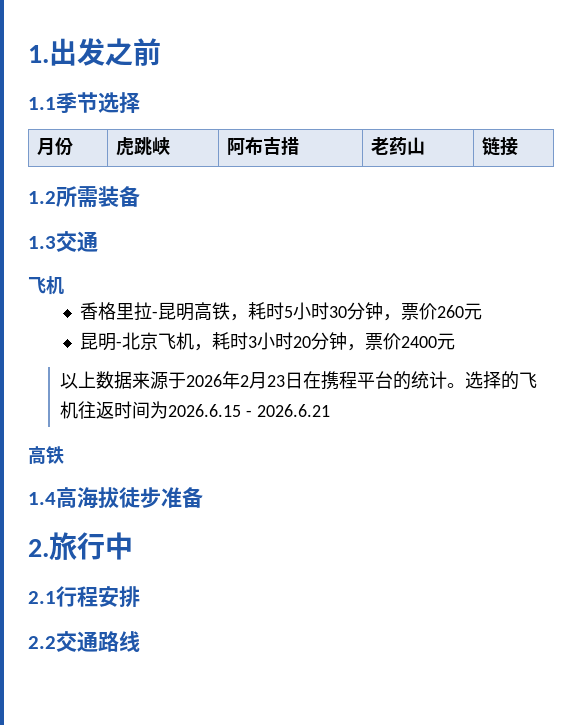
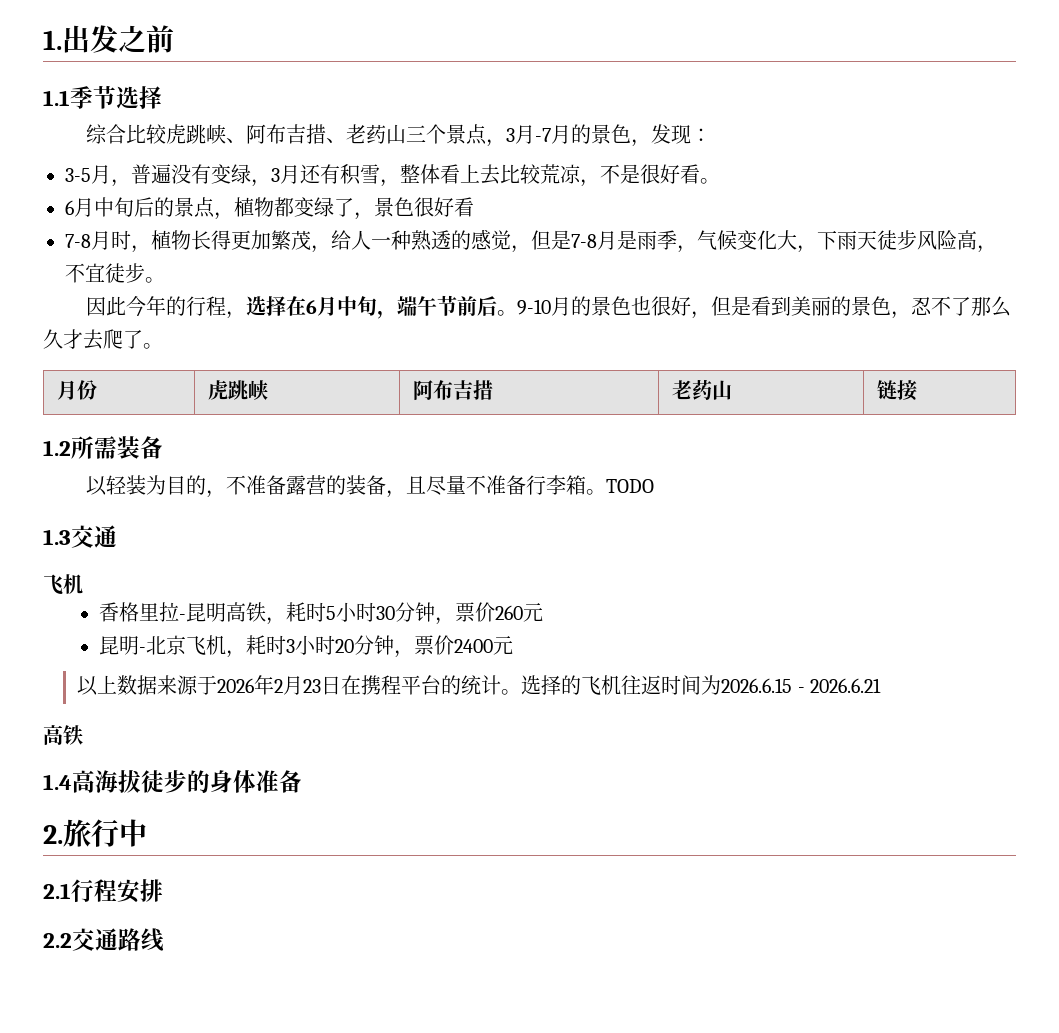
+ 综合比较虎跳峡、阿布吉措、老药山三个景点，3月-7月的景色，发现：
+ 3-5月，普遍没有变绿，3月还有积雪，整体看上去比较荒凉，不是很好看。
+ 6月中旬后的景点，植物都变绿了，景色很好看
+ 7-8月时，植物长得更加繁茂，给人一种熟透的感觉，但是7-8月是雨季，气候变化大，下雨天徒步风险高，不宜徒步。
+ 因此今年的行程，选择在6月中旬，端午节前后。9-10月的景色也很好，但是看到美丽的景色，忍不了那么久才去爬了。
+ 以轻装为目的，不准备露营的装备，且尽量不准备行李箱。TODO
- 1.4高海拔徒步准备
+ 1.4高海拔徒步的身体准备

